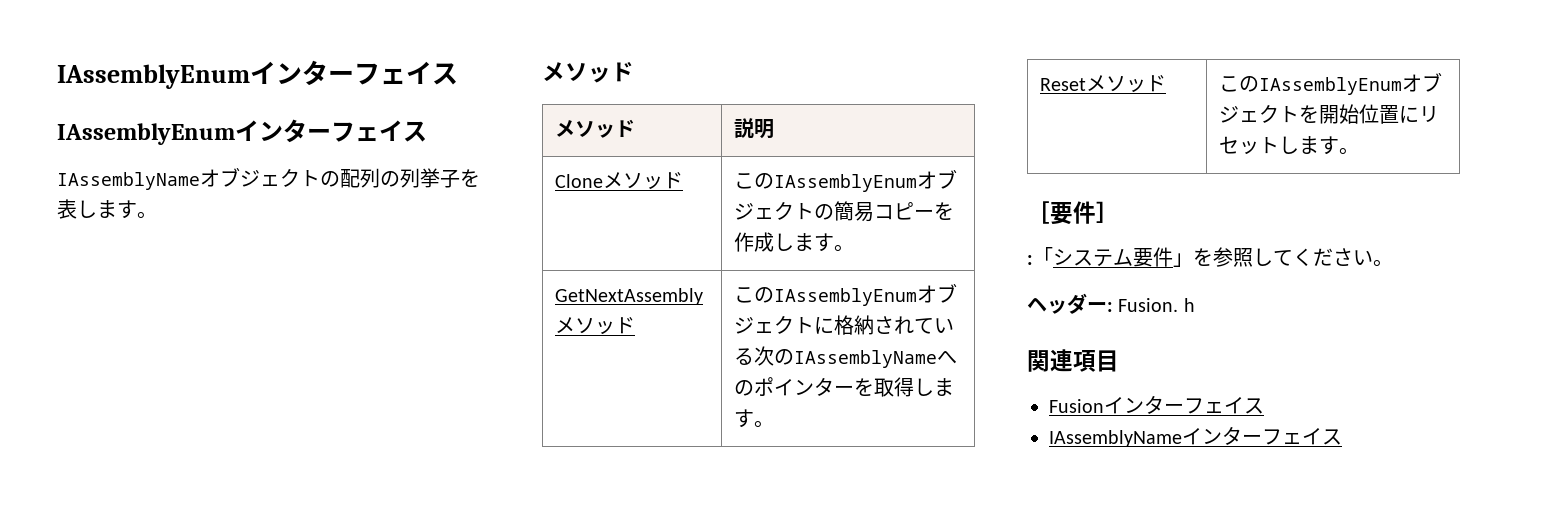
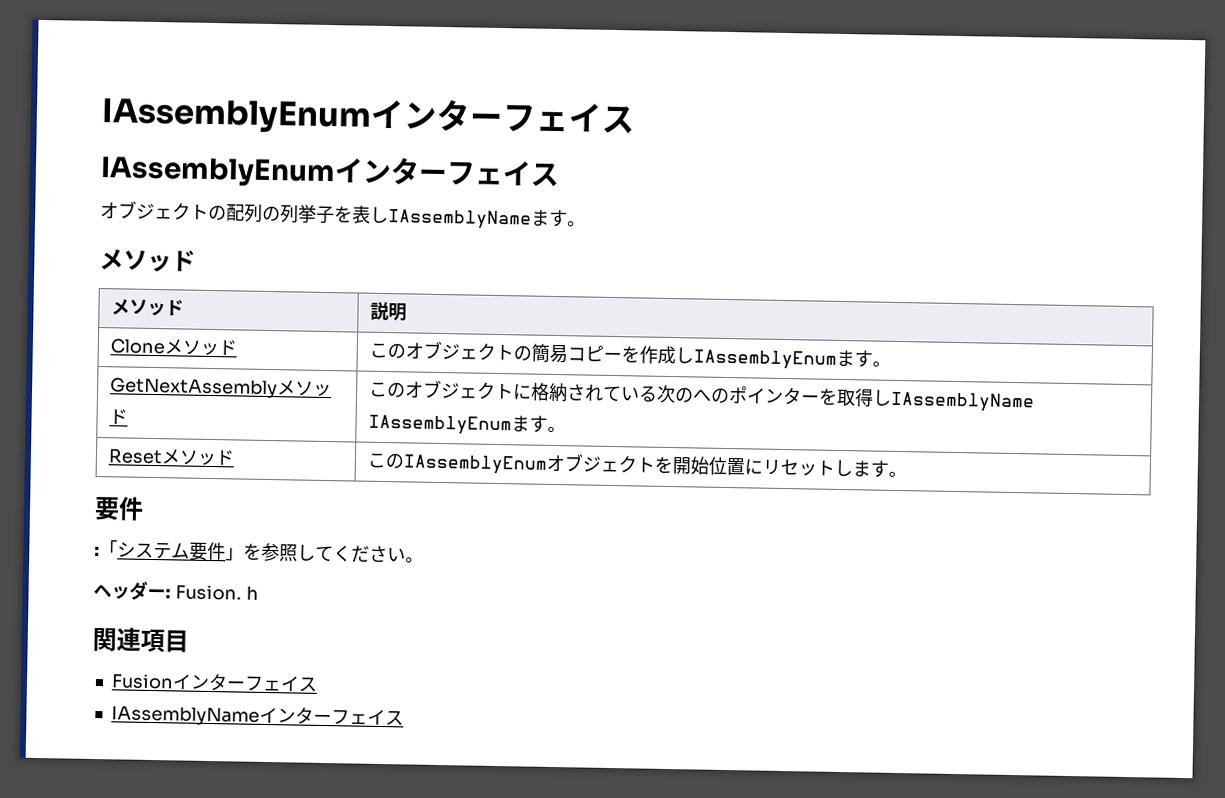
- IAssemblyNameオブジェクトの配列の列挙子を表します。
+ オブジェクトの配列の列挙子を表しIAssemblyNameます。
- Cloneメソッド | このIAssemblyEnumオブジェクトの簡易コピーを作成します。
+ Cloneメソッド | このオブジェクトの簡易コピーを作成しIAssemblyEnumます。
- GetNextAssemblyメソッド | このIAssemblyEnumオブジェクトに格納されている次のIAssemblyNameへのポインターを取得します。
+ GetNextAssemblyメソッド | このオブジェクトに格納されている次のへのポインターを取得しIAssemblyName IAssemblyEnumます。
  Resetメソッド | このIAssemblyEnumオブジェクトを開始位置にリセットします。
- ［要件］
+ 要件

